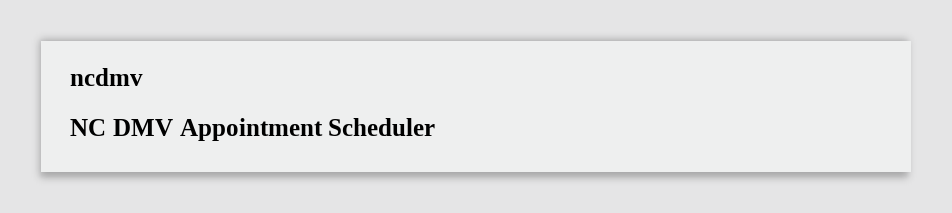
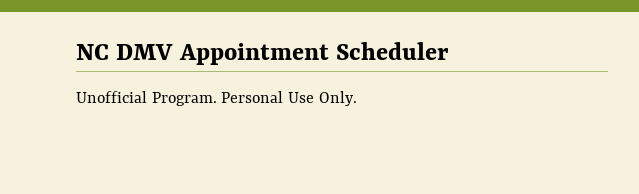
- ncdmv
+ Unofficial Program. Personal Use Only.

